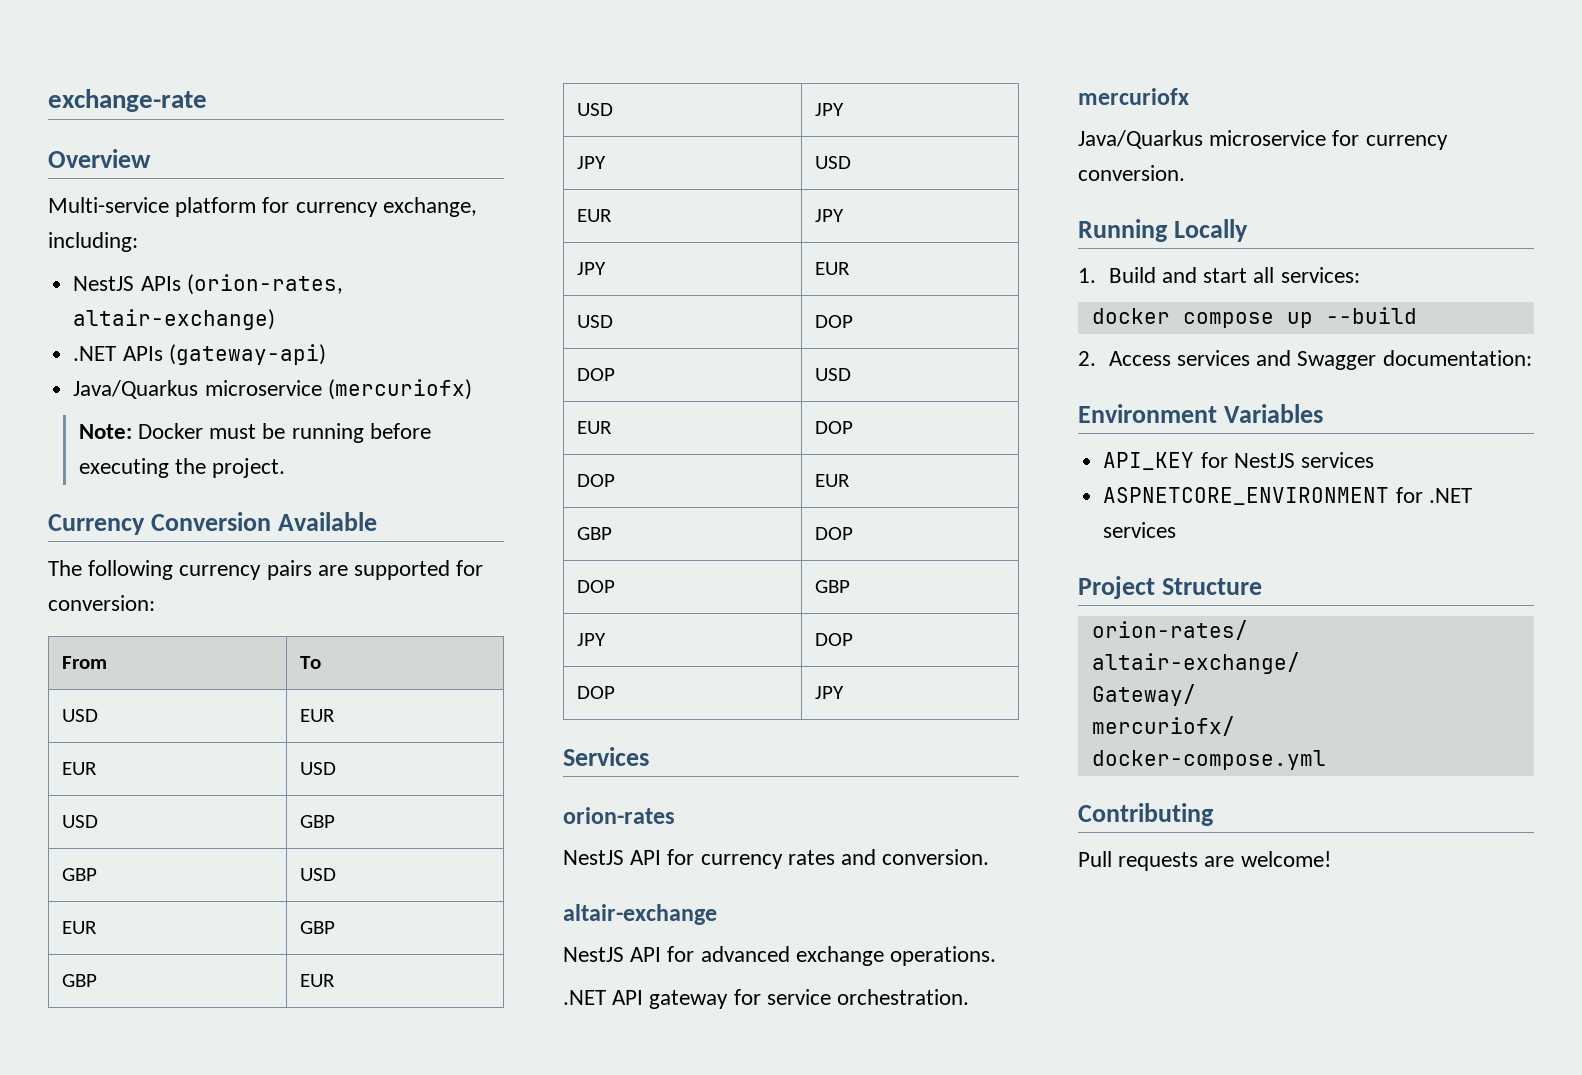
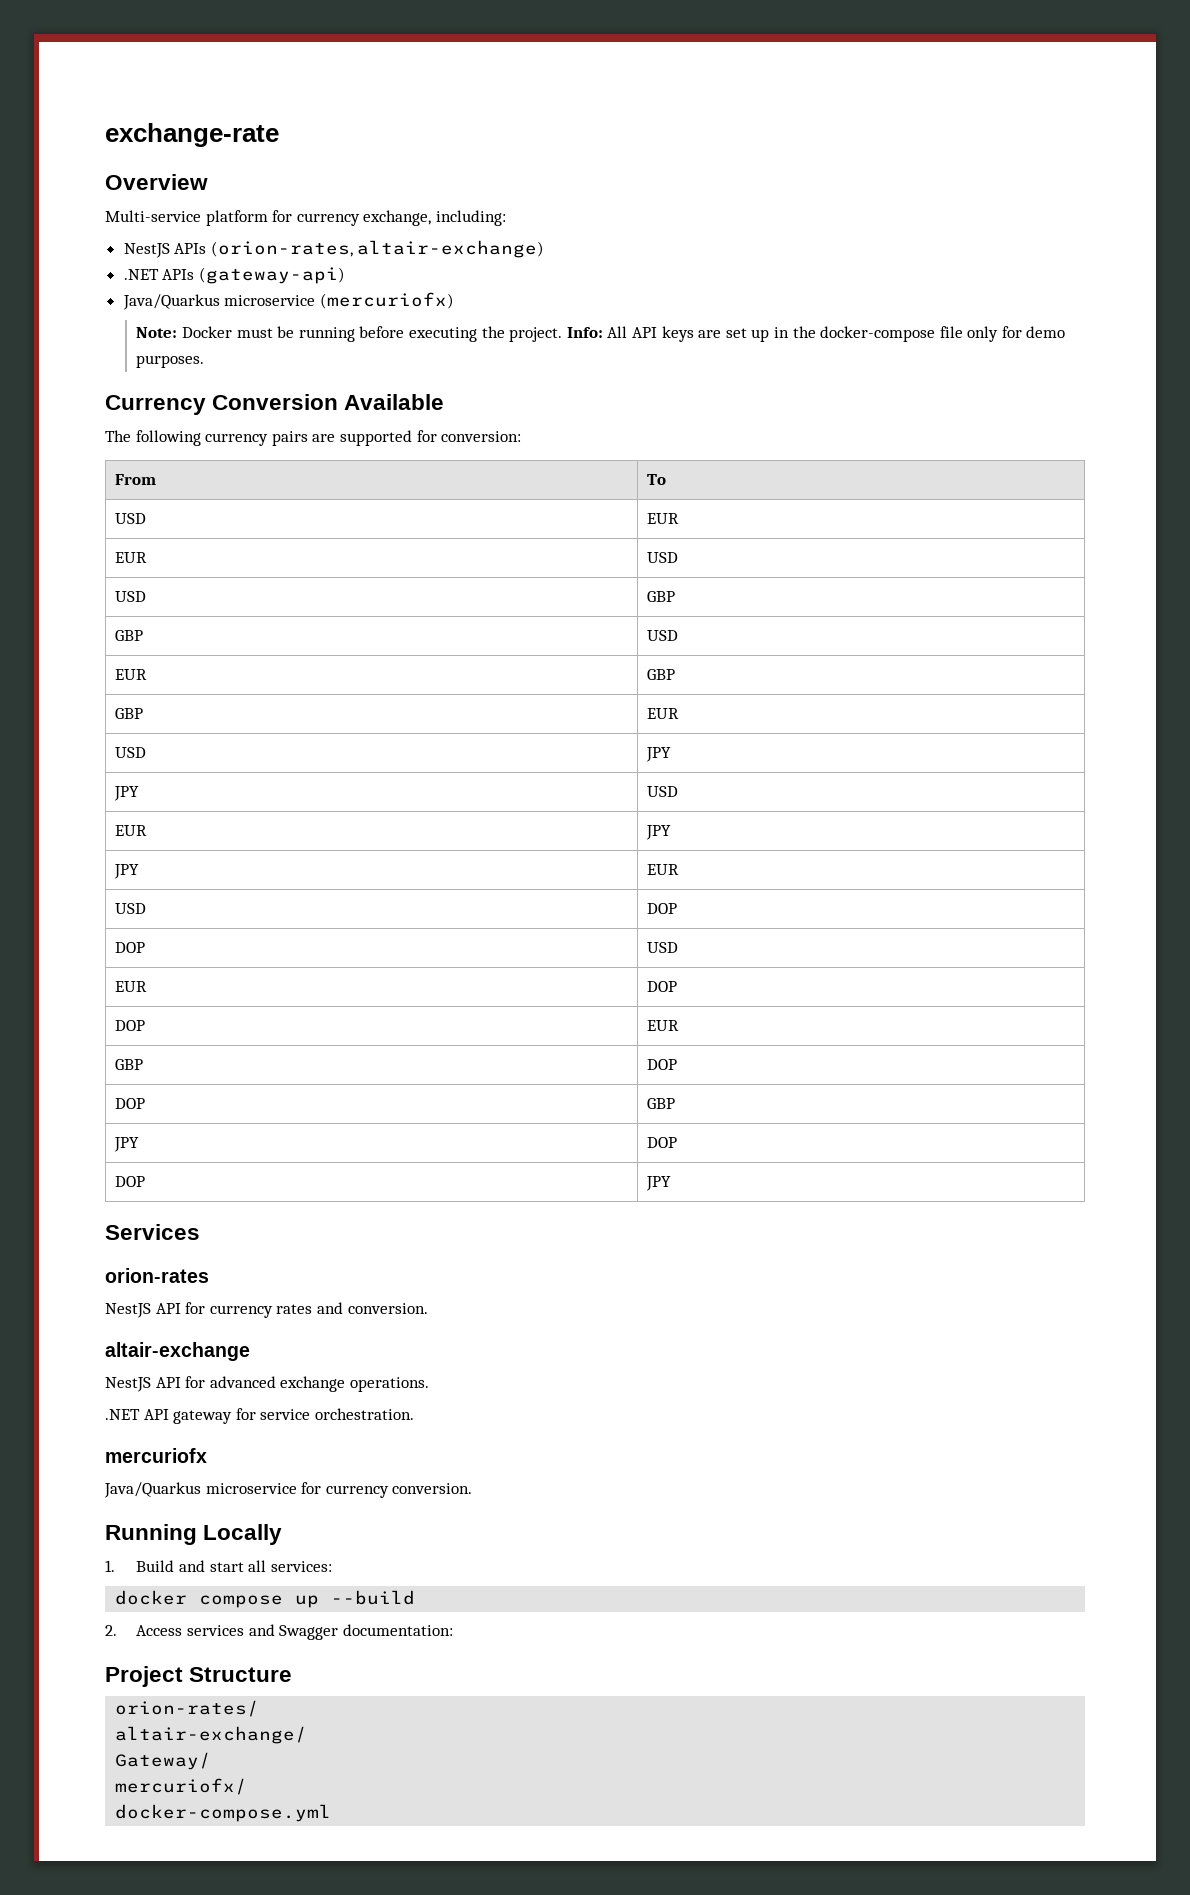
+ Info: All API keys are set up in the docker-compose file only for demo purposes.
- Environment Variables
- API_KEY for NestJS services
- ASPNETCORE_ENVIRONMENT for .NET services
- Contributing
- Pull requests are welcome!

